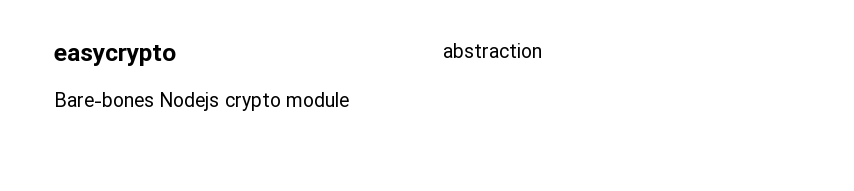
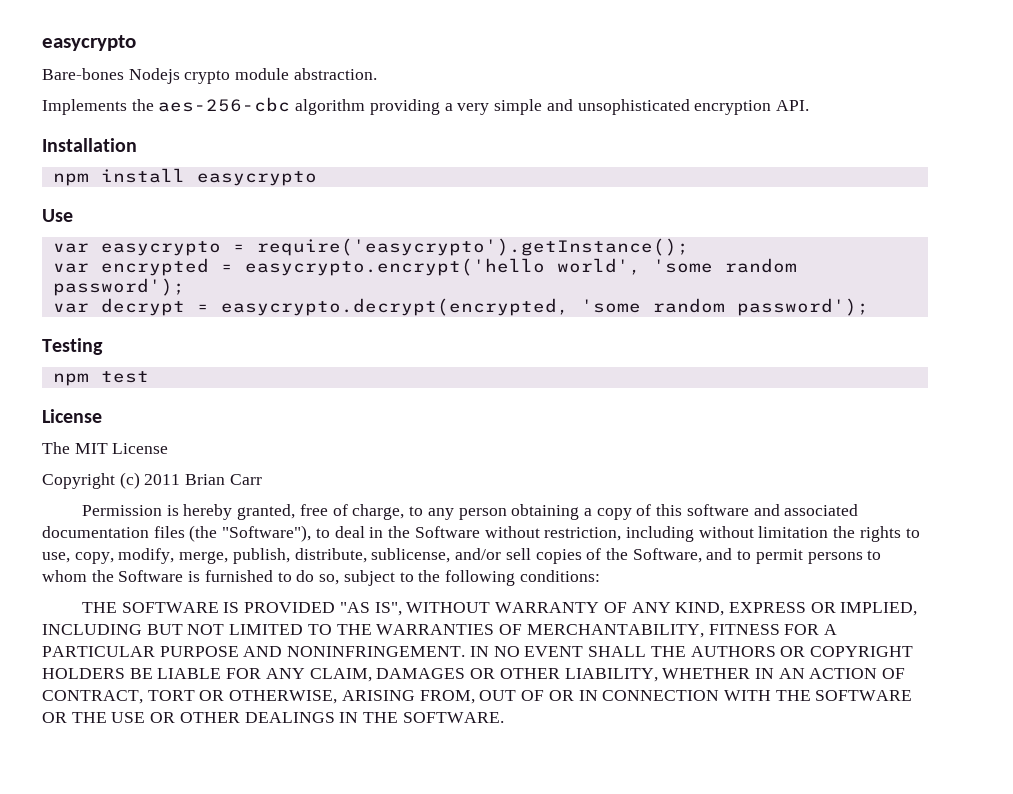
- Bare-bones Nodejs crypto module abstraction
+ Bare-bones Nodejs crypto module abstraction.
+ Implements the aes-256-cbc algorithm providing a very simple and unsophisticated encryption API.
+ Installation
+ npm install easycrypto
+ Use
+ var easycrypto = require('easycrypto').getInstance();
+ var encrypted = easycrypto.encrypt('hello world', 'some random password');
+ var decrypt = easycrypto.decrypt(encrypted, 'some random password');
+ Testing
+ npm test
+ License
+ The MIT License
+ Copyright (c) 2011 Brian Carr
+ Permission is hereby granted, free of charge, to any person obtaining a copy of this software and associated documentation files (the "Software"), to deal in the Software without restriction, including without limitation the rights to use, copy, modify, merge, publish, distribute, sublicense, and/or sell copies of the Software, and to permit persons to whom the Software is furnished to do so, subject to the following conditions:
+ THE SOFTWARE IS PROVIDED "AS IS", WITHOUT WARRANTY OF ANY KIND, EXPRESS OR IMPLIED, INCLUDING BUT NOT LIMITED TO THE WARRANTIES OF MERCHANTABILITY, FITNESS FOR A PARTICULAR PURPOSE AND NONINFRINGEMENT. IN NO EVENT SHALL THE AUTHORS OR COPYRIGHT HOLDERS BE LIABLE FOR ANY CLAIM, DAMAGES OR OTHER LIABILITY, WHETHER IN AN ACTION OF CONTRACT, TORT OR OTHERWISE, ARISING FROM, OUT OF OR IN CONNECTION WITH THE SOFTWARE OR THE USE OR OTHER DEALINGS IN THE SOFTWARE.

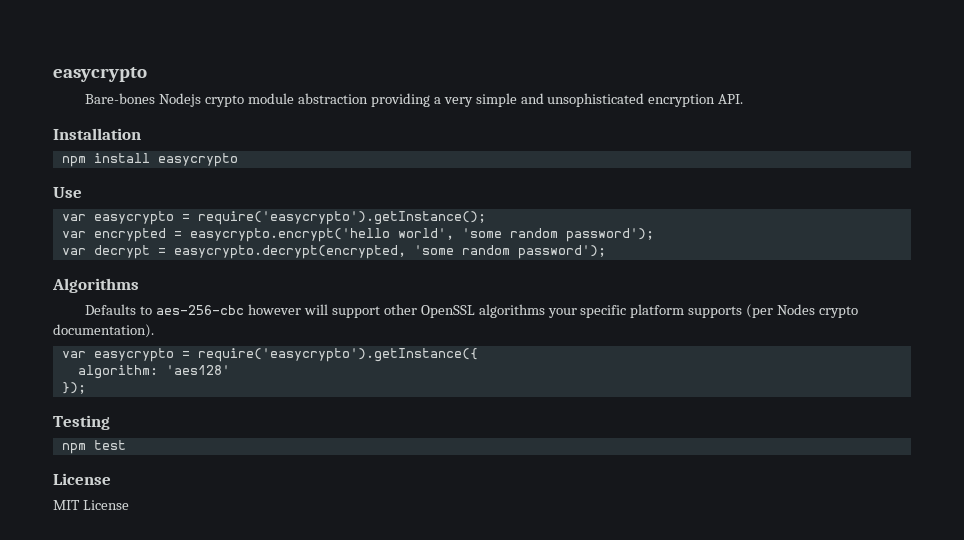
- Bare-bones Nodejs crypto module abstraction.
- Implements the aes-256-cbc algorithm providing a very simple and unsophisticated encryption API.
+ Bare-bones Nodejs crypto module abstraction providing a very simple and unsophisticated encryption API.
+ Algorithms
+ Defaults to aes-256-cbc however will support other OpenSSL algorithms your specific platform supports (per Nodes crypto documentation).
+ var easycrypto = require('easycrypto').getInstance({
+ algorithm: 'aes128'
+ });
- The MIT License
+ MIT License
- Copyright (c) 2011 Brian Carr
- Permission is hereby granted, free of charge, to any person obtaining a copy of this software and associated documentation files (the "Software"), to deal in the Software without restriction, including without limitation the rights to use, copy, modify, merge, publish, distribute, sublicense, and/or sell copies of the Software, and to permit persons to whom the Software is furnished to do so, subject to the following conditions:
- THE SOFTWARE IS PROVIDED "AS IS", WITHOUT WARRANTY OF ANY KIND, EXPRESS OR IMPLIED, INCLUDING BUT NOT LIMITED TO THE WARRANTIES OF MERCHANTABILITY, FITNESS FOR A PARTICULAR PURPOSE AND NONINFRINGEMENT. IN NO EVENT SHALL THE AUTHORS OR COPYRIGHT HOLDERS BE LIABLE FOR ANY CLAIM, DAMAGES OR OTHER LIABILITY, WHETHER IN AN ACTION OF CONTRACT, TORT OR OTHERWISE, ARISING FROM, OUT OF OR IN CONNECTION WITH THE SOFTWARE OR THE USE OR OTHER DEALINGS IN THE SOFTWARE.

